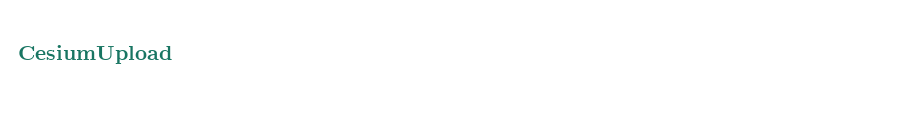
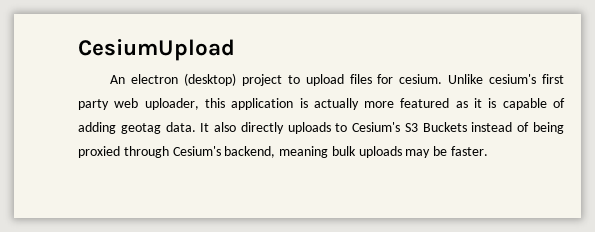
+ An electron (desktop) project to upload files for cesium. Unlike cesium's first party web uploader, this application is actually more featured as it is capable of adding geotag data. It also directly uploads to Cesium's S3 Buckets instead of being proxied through Cesium's backend, meaning bulk uploads may be faster.

